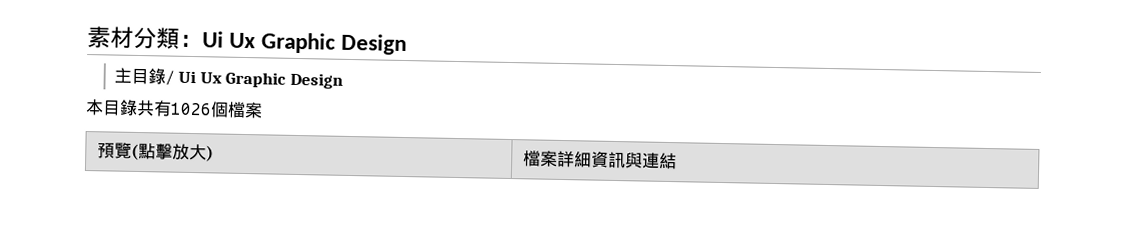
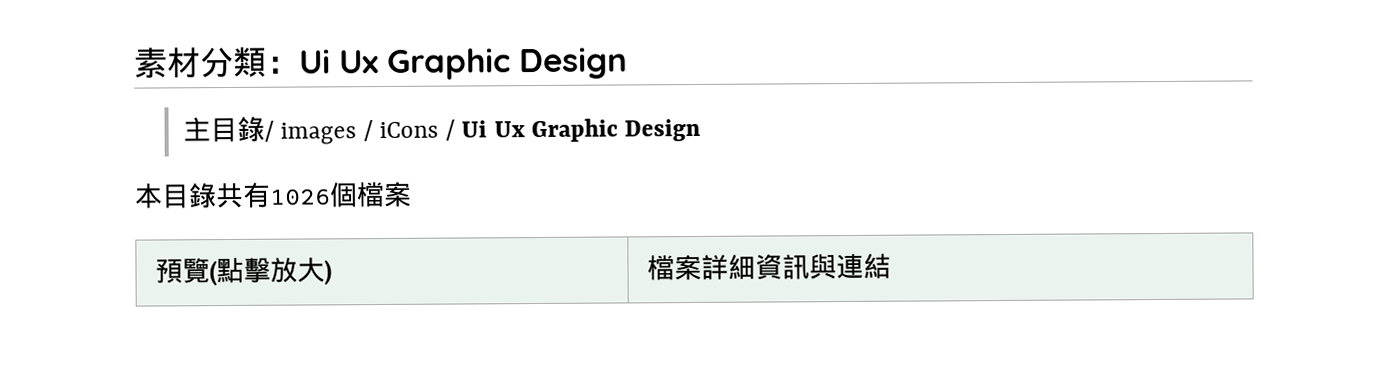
- 主目錄/ Ui Ux Graphic Design
+ 主目錄/ images / iCons / Ui Ux Graphic Design

